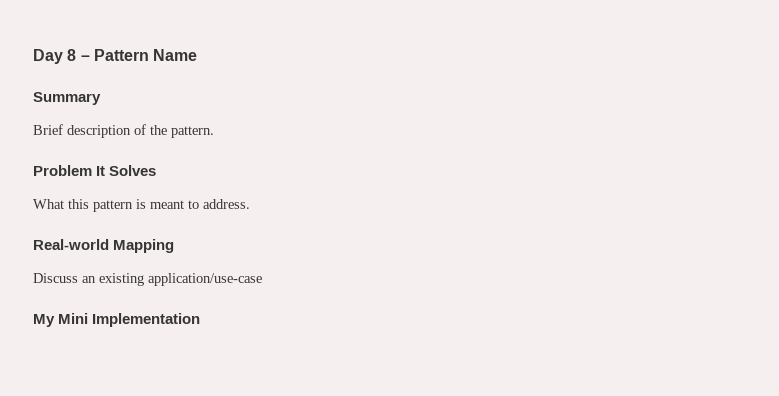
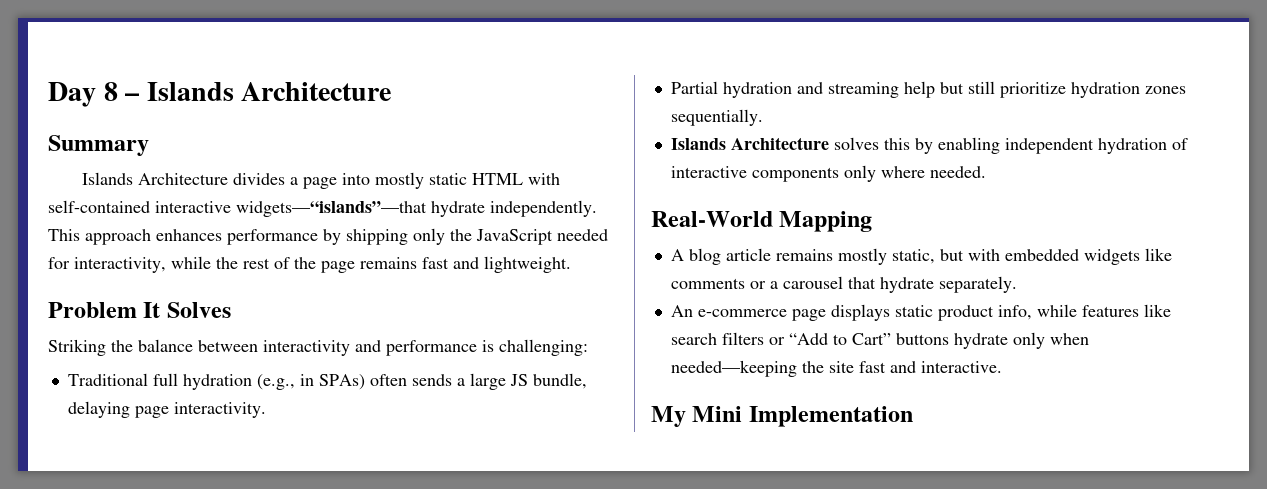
- Day 8 – Pattern Name
+ Day 8 – Islands Architecture
- Brief description of the pattern.
+ Islands Architecture divides a page into mostly static HTML with self-contained interactive widgets—“islands”—that hydrate independently. This approach enhances performance by shipping only the JavaScript needed for interactivity, while the rest of the page remains fast and lightweight.
  Problem It Solves
- What this pattern is meant to address.
- Real-world Mapping
- Discuss an existing application/use-case
+ Striking the balance between interactivity and performance is challenging:
+ Traditional full hydration (e.g., in SPAs) often sends a large JS bundle, delaying page interactivity.
+ Partial hydration and streaming help but still prioritize hydration zones sequentially.
+ Islands Architecture solves this by enabling independent hydration of interactive components only where needed.
+ Real-World Mapping
+ A blog article remains mostly static, but with embedded widgets like comments or a carousel that hydrate separately.
+ An e-commerce page displays static product info, while features like search filters or “Add to Cart” buttons hydrate only when needed—keeping the site fast and interactive.

